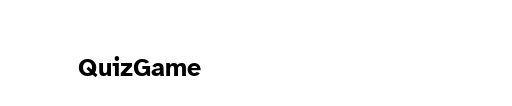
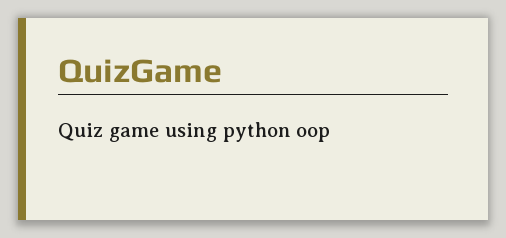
+ Quiz game using python oop

